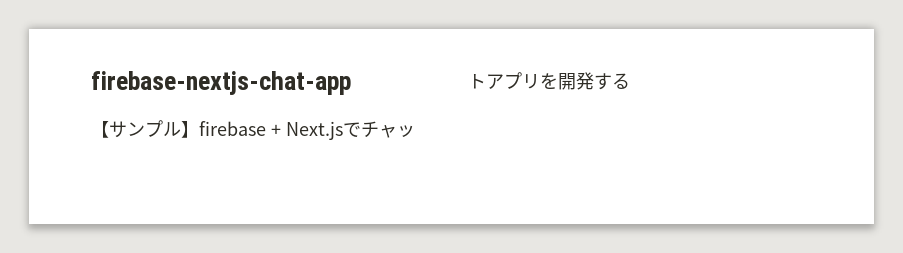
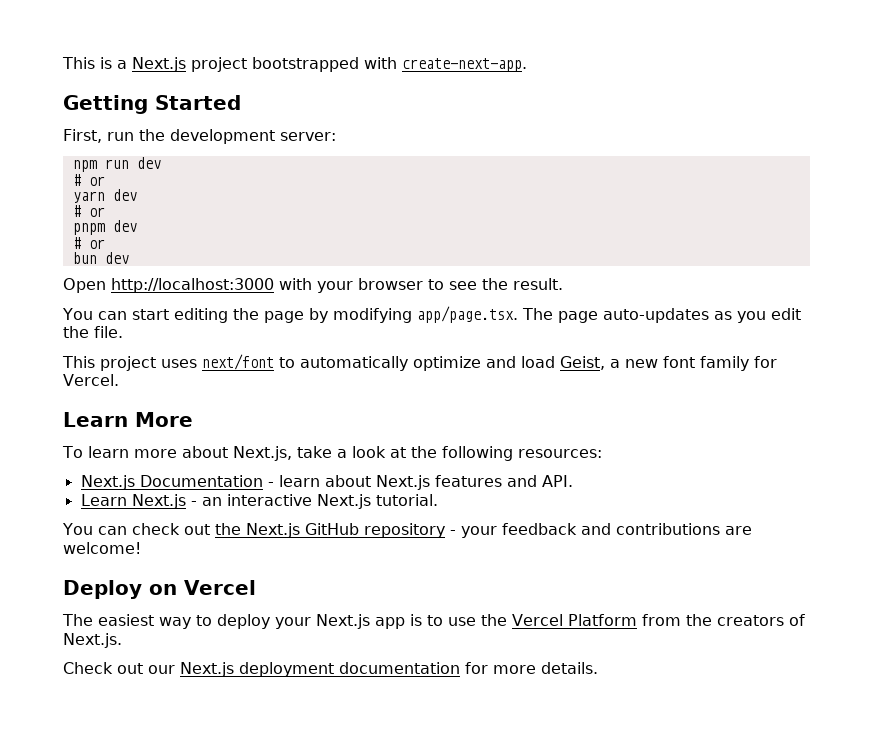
- firebase-nextjs-chat-app
- 【サンプル】firebase + Next.jsでチャットアプリを開発する
+ This is a Next.js project bootstrapped with create-next-app.
+ Getting Started
+ First, run the development server:
+ npm run dev
+ # or
+ yarn dev
+ # or
+ pnpm dev
+ # or
+ bun dev
+ Open http://localhost:3000 with your browser to see the result.
+ You can start editing the page by modifying app/page.tsx. The page auto-updates as you edit the file.
+ This project uses next/font to automatically optimize and load Geist, a new font family for Vercel.
+ Learn More
+ To learn more about Next.js, take a look at the following resources:
+ Next.js Documentation - learn about Next.js features and API.
+ Learn Next.js - an interactive Next.js tutorial.
+ You can check out the Next.js GitHub repository - your feedback and contributions are welcome!
+ Deploy on Vercel
+ The easiest way to deploy your Next.js app is to use the Vercel Platform from the creators of Next.js.
+ Check out our Next.js deployment documentation for more details.

